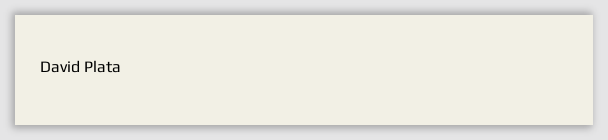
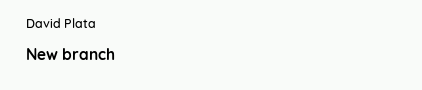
+ New branch

